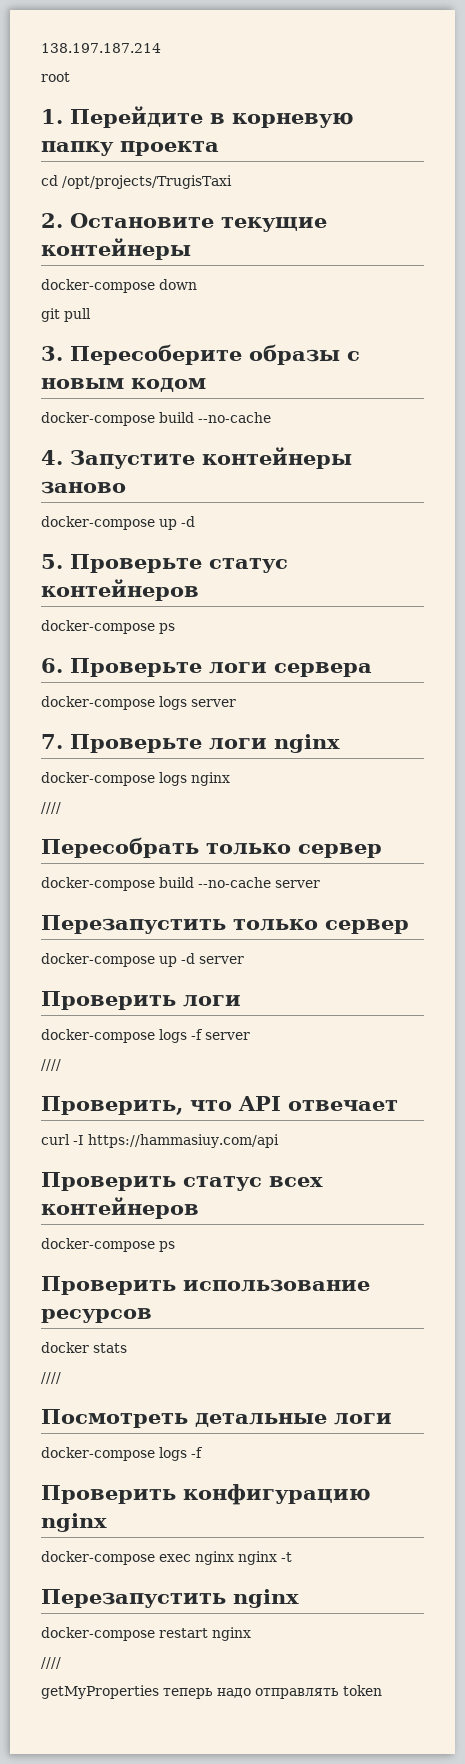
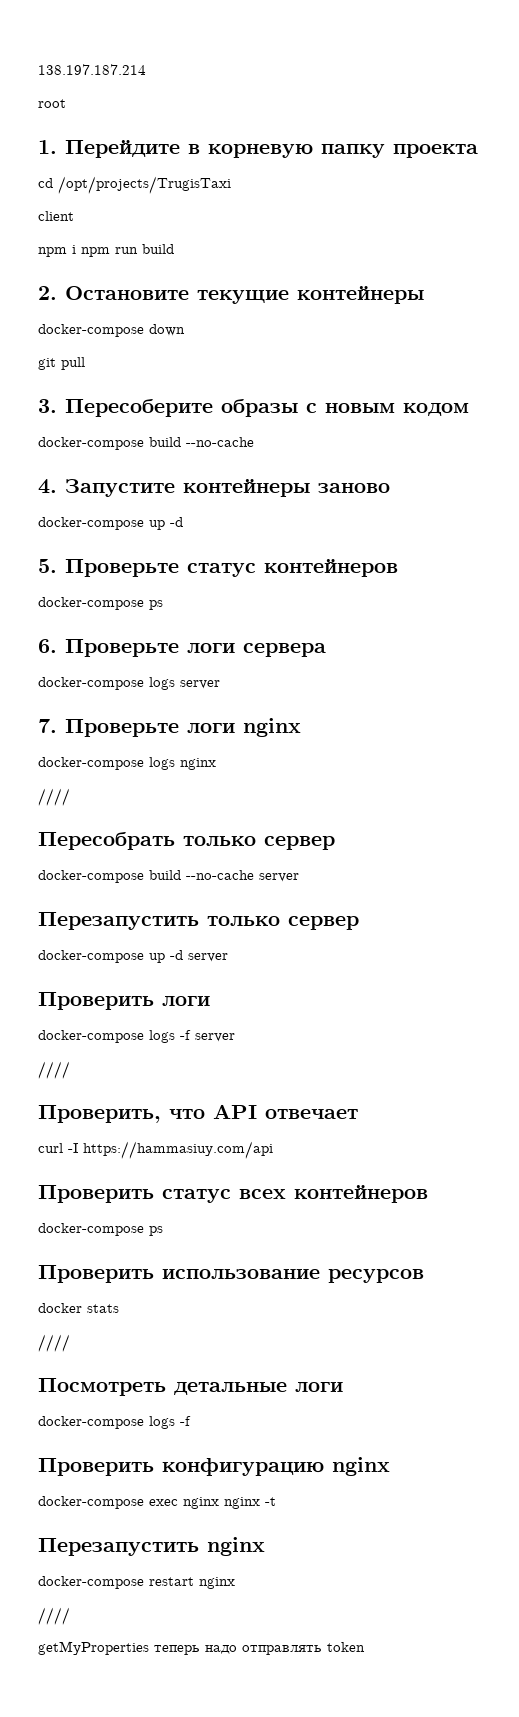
+ client
+ npm i npm run build

